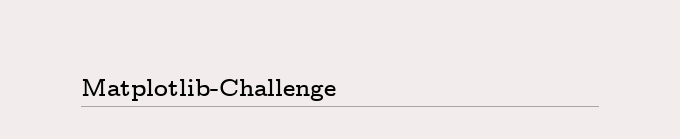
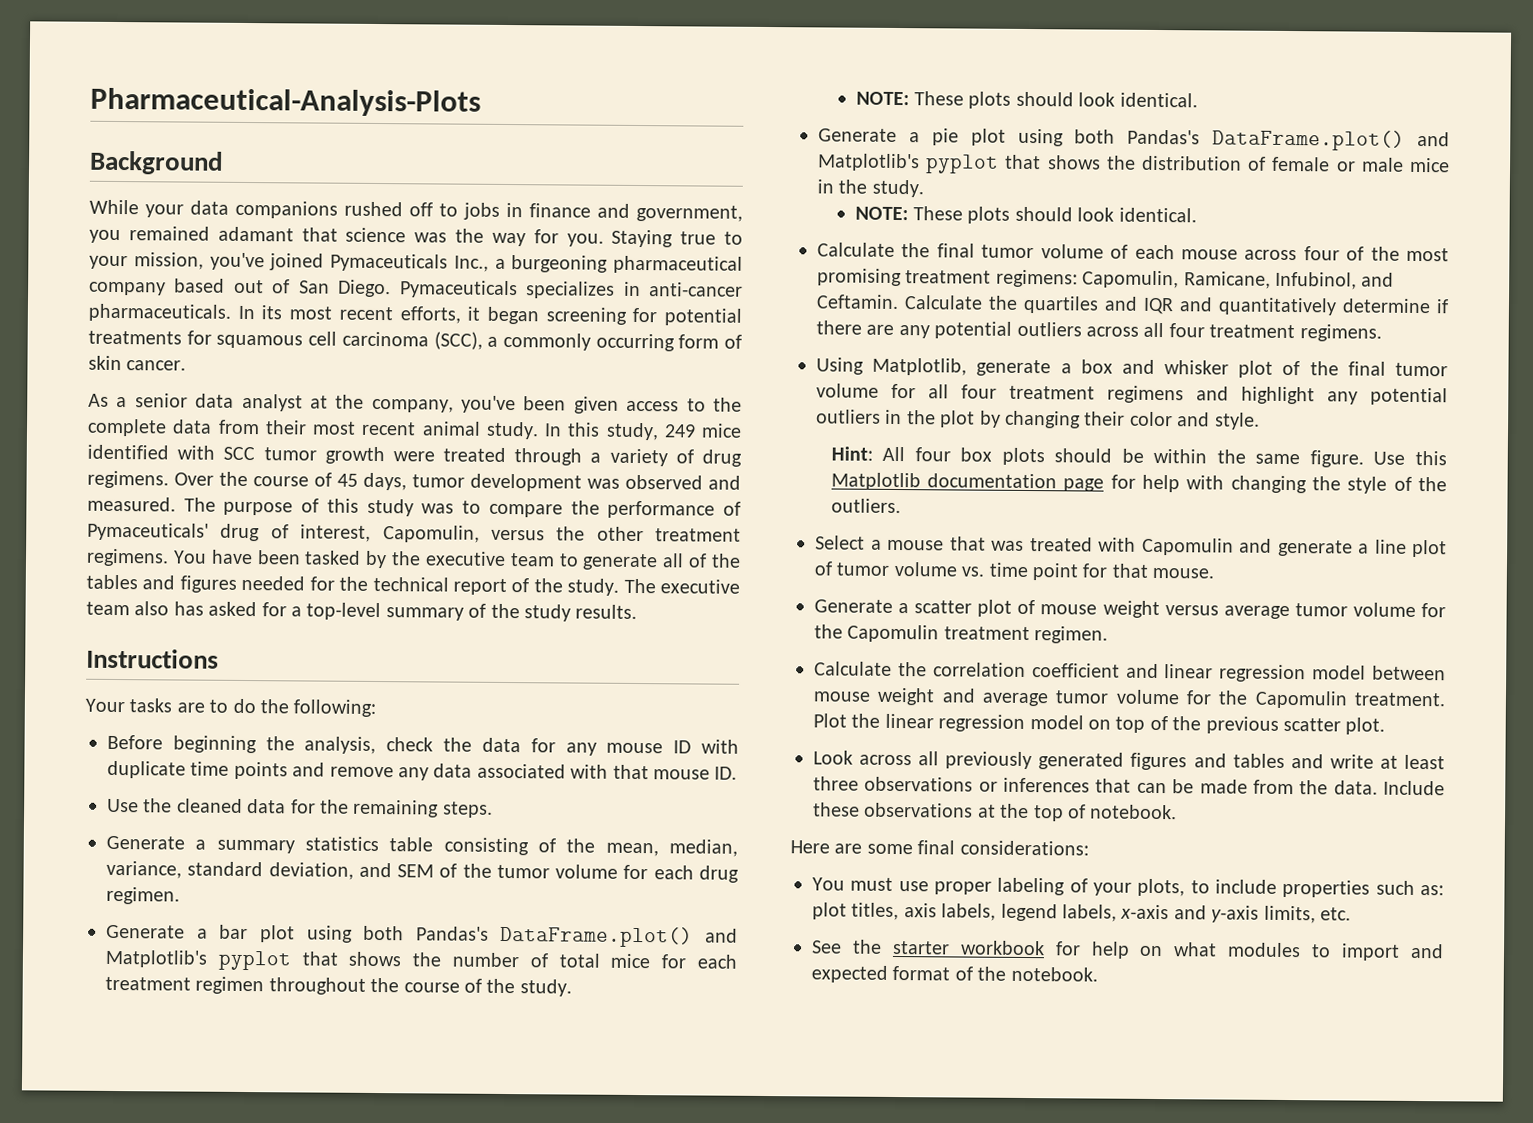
- Matplotlib-Challenge
+ Pharmaceutical-Analysis-Plots
+ Background
+ While your data companions rushed off to jobs in finance and government, you remained adamant that science was the way for you. Staying true to your mission, you've joined Pymaceuticals Inc., a burgeoning pharmaceutical company based out of San Diego. Pymaceuticals specializes in anti-cancer pharmaceuticals. In its most recent efforts, it began screening for potential treatments for squamous cell carcinoma (SCC), a commonly occurring form of skin cancer.
+ As a senior data analyst at the company, you've been given access to the complete data from their most recent animal study. In this study, 249 mice identified with SCC tumor growth were treated through a variety of drug regimens. Over the course of 45 days, tumor development was observed and measured. The purpose of this study was to compare the performance of Pymaceuticals' drug of interest, Capomulin, versus the other treatment regimens. You have been tasked by the executive team to generate all of the tables and figures needed for the technical report of the study. The executive team also has asked for a top-level summary of the study results.
+ Instructions
+ Your tasks are to do the following:
+ Before beginning the analysis, check the data for any mouse ID with duplicate time points and remove any data associated with that mouse ID.
+ Use the cleaned data for the remaining steps.
+ Generate a summary statistics table consisting of the mean, median, variance, standard deviation, and SEM of the tumor volume for each drug regimen.
+ Generate a bar plot using both Pandas's DataFrame.plot() and Matplotlib's pyplot that shows the number of total mice for each treatment regimen throughout the course of the study.
+ NOTE: These plots should look identical.
+ Generate a pie plot using both Pandas's DataFrame.plot() and Matplotlib's pyplot that shows the distribution of female or male mice in the study.
+ NOTE: These plots should look identical.
+ Calculate the final tumor volume of each mouse across four of the most promising treatment regimens: Capomulin, Ramicane, Infubinol, and Ceftamin. Calculate the quartiles and IQR and quantitatively determine if there are any potential outliers across all four treatment regimens.
+ Using Matplotlib, generate a box and whisker plot of the final tumor volume for all four treatment regimens and highlight any potential outliers in the plot by changing their color and style.
+ Hint: All four box plots should be within the same figure. Use this Matplotlib documentation page for help with changing the style of the outliers.
+ Select a mouse that was treated with Capomulin and generate a line plot of tumor volume vs. time point for that mouse.
+ Generate a scatter plot of mouse weight versus average tumor volume for the Capomulin treatment regimen.
+ Calculate the correlation coefficient and linear regression model between mouse weight and average tumor volume for the Capomulin treatment. Plot the linear regression model on top of the previous scatter plot.
+ Look across all previously generated figures and tables and write at least three observations or inferences that can be made from the data. Include these observations at the top of notebook.
+ Here are some final considerations:
+ You must use proper labeling of your plots, to include properties such as: plot titles, axis labels, legend labels, x-axis and y-axis limits, etc.
+ See the starter workbook for help on what modules to import and expected format of the notebook.

